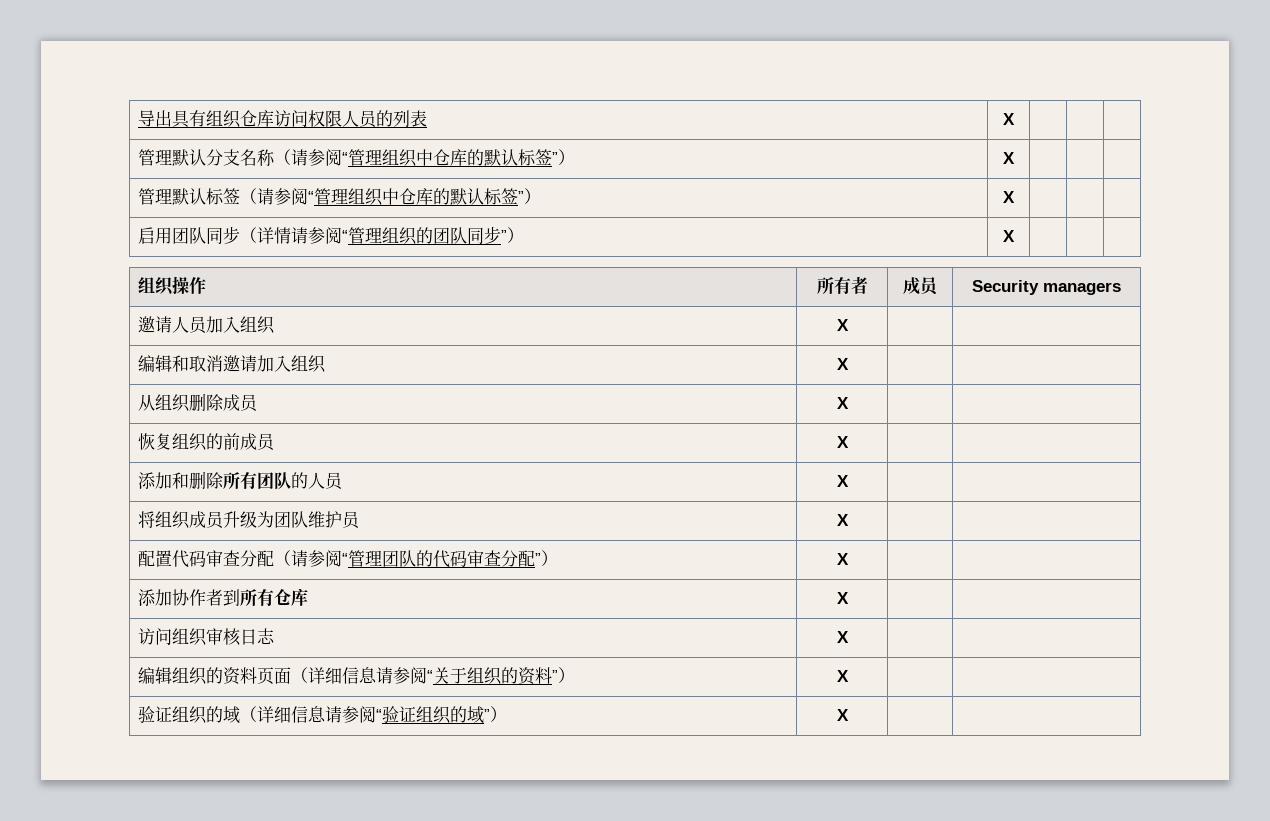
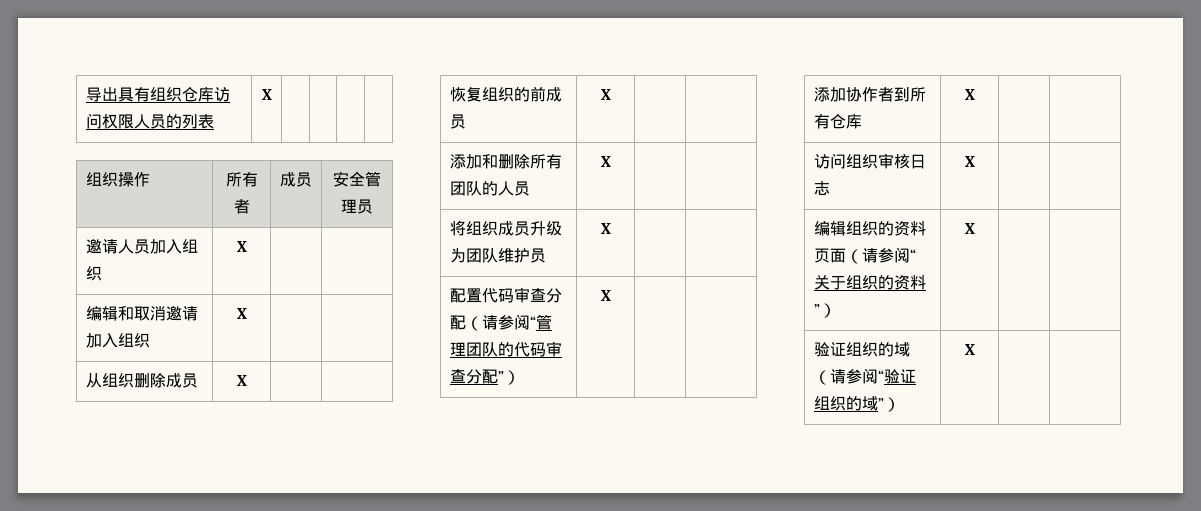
- 导出具有组织仓库访问权限人员的列表 | X | | |
- 管理默认分支名称（请参阅“管理组织中仓库的默认标签”） | X | | |
- 管理默认标签（请参阅“管理组织中仓库的默认标签”） | X | | |
- 启用团队同步（详情请参阅“管理组织的团队同步”） | X | | |
+ 导出具有组织仓库访问权限人员的列表 | X | | | |
- 组织操作 | 所有者 | 成员 | Security managers
+ 组织操作 | 所有者 | 成员 | 安全管理员
- 编辑组织的资料页面（详细信息请参阅“关于组织的资料”） | X | |
+ 编辑组织的资料页面（请参阅“关于组织的资料”） | X | |
- 验证组织的域（详细信息请参阅“验证组织的域”） | X | |
+ 验证组织的域（请参阅“验证组织的域”） | X | |

